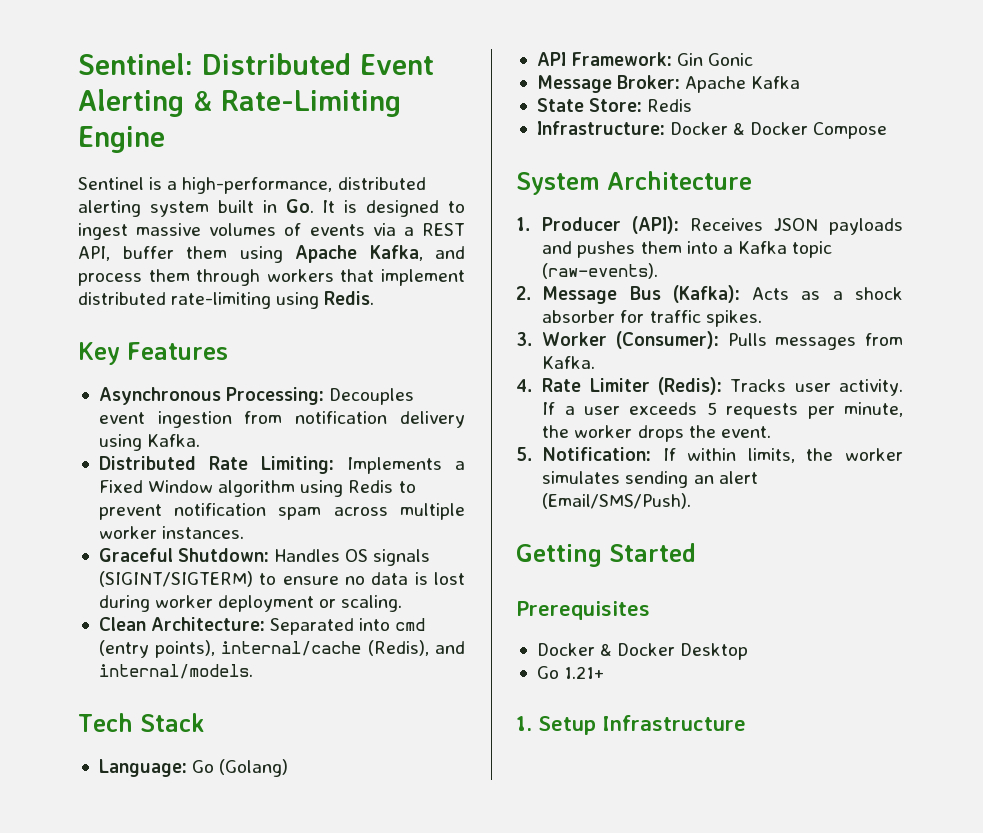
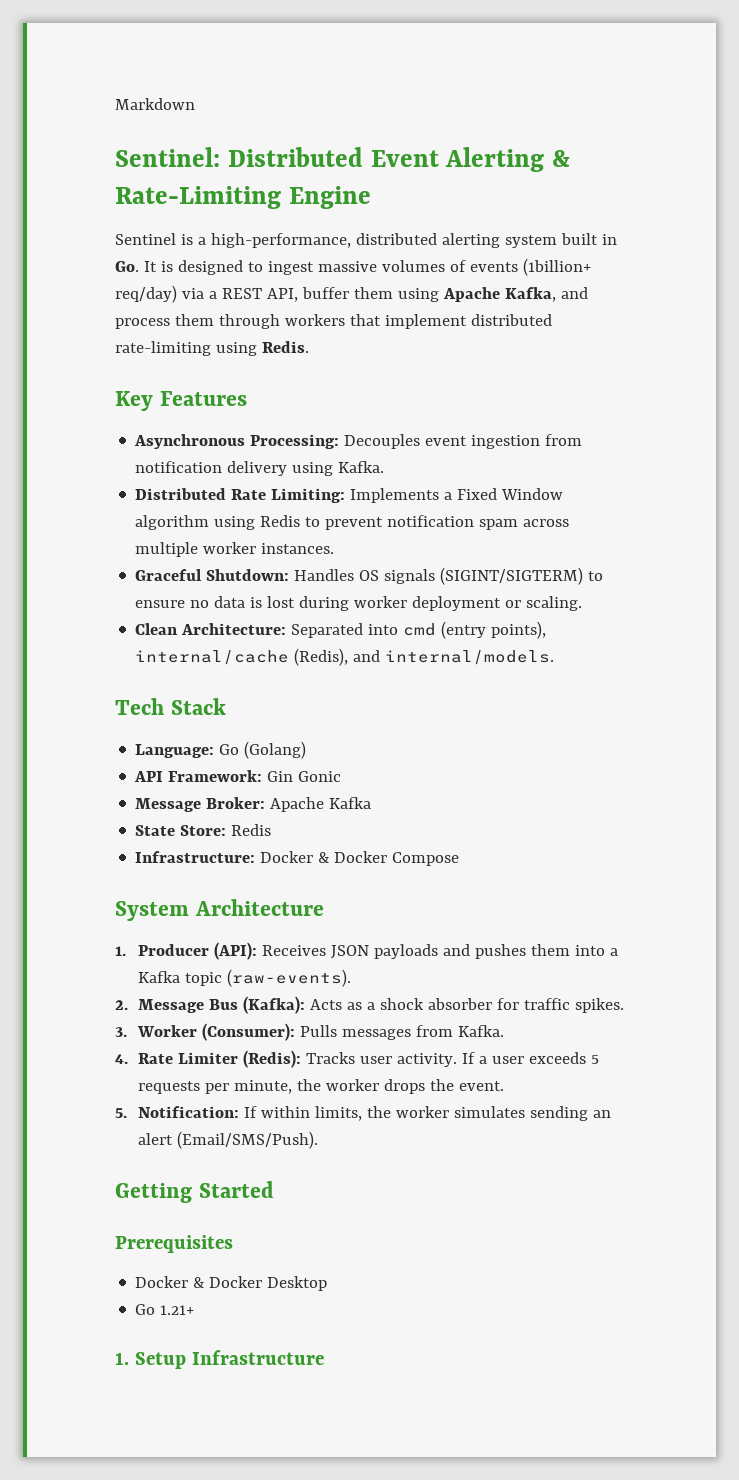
+ Markdown
- Sentinel is a high-performance, distributed alerting system built in Go. It is designed to ingest massive volumes of events via a REST API, buffer them using Apache Kafka, and process them through workers that implement distributed rate-limiting using Redis.
+ Sentinel is a high-performance, distributed alerting system built in Go. It is designed to ingest massive volumes of events (1billion+ req/day) via a REST API, buffer them using Apache Kafka, and process them through workers that implement distributed rate-limiting using Redis.

